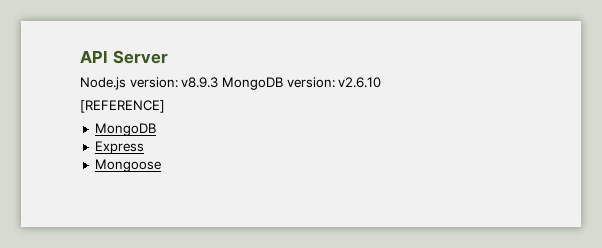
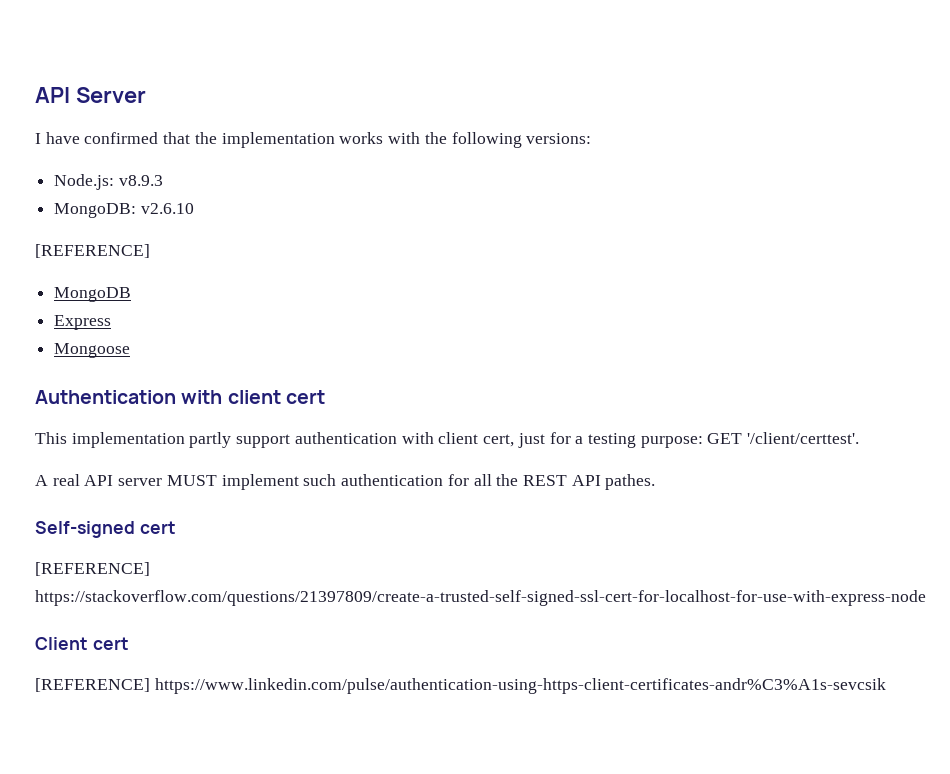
- Node.js version: v8.9.3 MongoDB version: v2.6.10
+ I have confirmed that the implementation works with the following versions:
+ Node.js: v8.9.3
+ MongoDB: v2.6.10
+ Authentication with client cert
+ This implementation partly support authentication with client cert, just for a testing purpose: GET '/client/certtest'.
+ A real API server MUST implement such authentication for all the REST API pathes.
+ Self-signed cert
+ [REFERENCE] https://stackoverflow.com/questions/21397809/create-a-trusted-self-signed-ssl-cert-for-localhost-for-use-with-express-node
+ Client cert
+ [REFERENCE] https://www.linkedin.com/pulse/authentication-using-https-client-certificates-andr%C3%A1s-sevcsik

